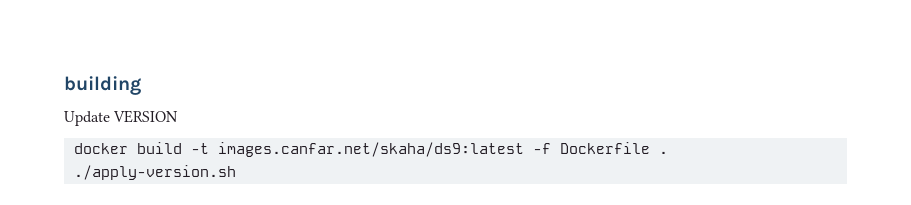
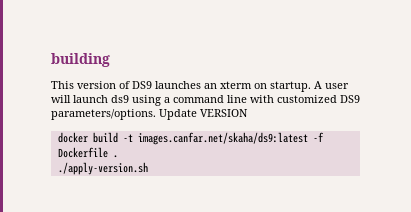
+ This version of DS9 launches an xterm on startup. A user will launch ds9 using a command line with customized DS9 parameters/options.

